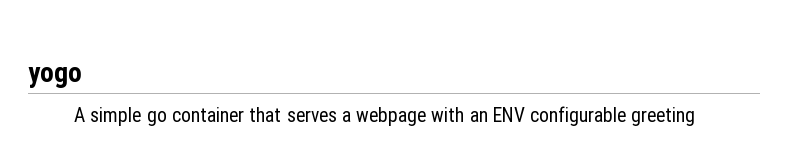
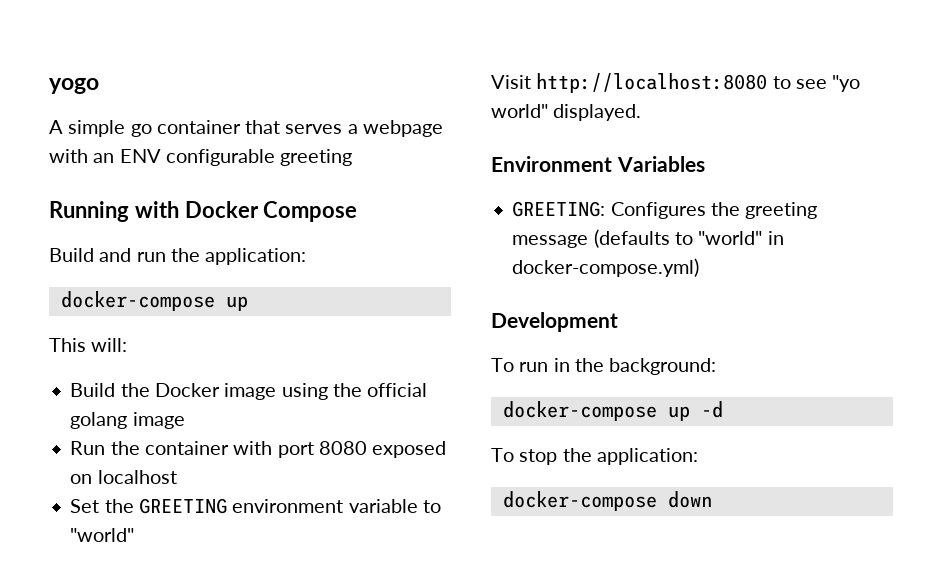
+ Running with Docker Compose
+ Build and run the application:
+ docker-compose up
+ This will:
+ Build the Docker image using the official golang image
+ Run the container with port 8080 exposed on localhost
+ Set the GREETING environment variable to "world"
+ Visit http://localhost:8080 to see "yo world" displayed.
+ Environment Variables
+ GREETING: Configures the greeting message (defaults to "world" in docker-compose.yml)
+ Development
+ To run in the background:
+ docker-compose up -d
+ To stop the application:
+ docker-compose down

